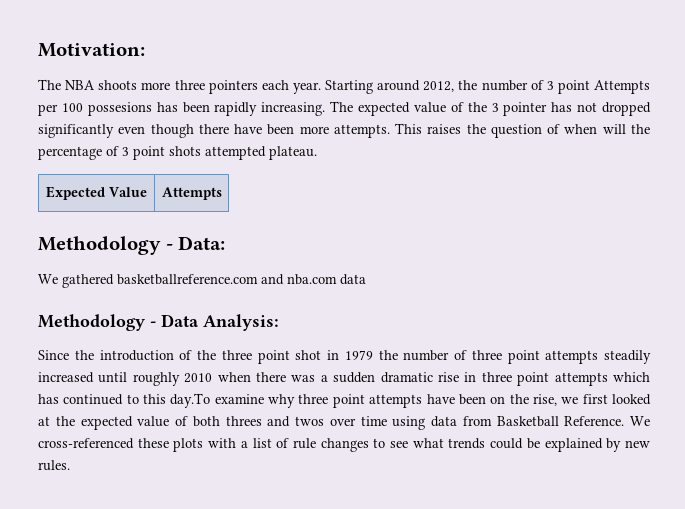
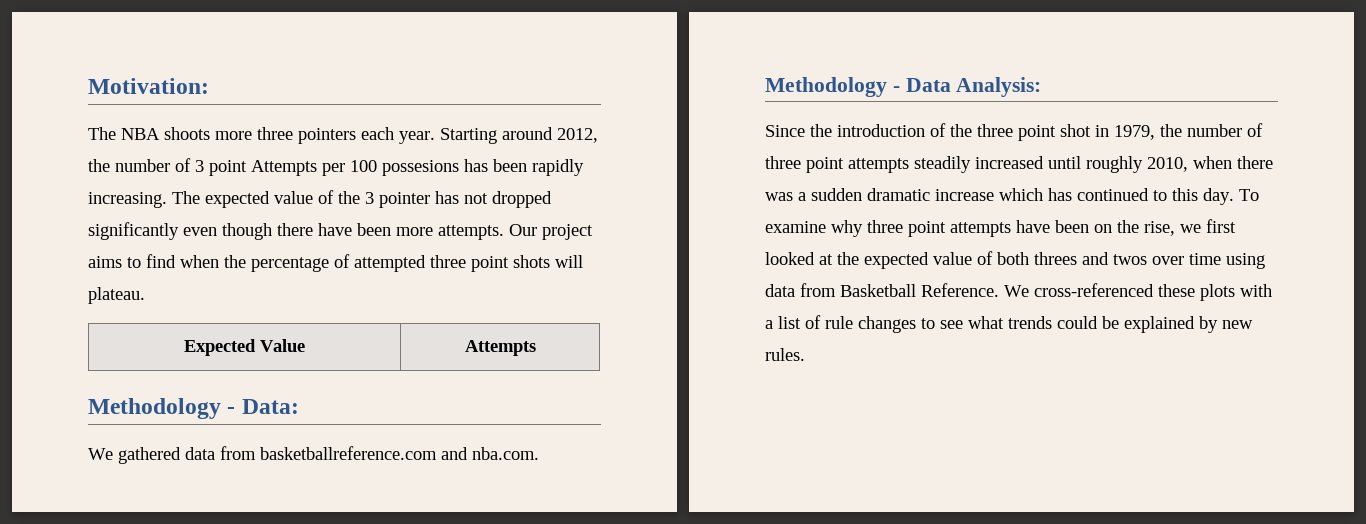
- This raises the question of when will the percentage of 3 point shots attempted plateau.
+ Our project aims to find when the percentage of attempted three point shots will plateau.
- We gathered basketballreference.com and nba.com data
+ We gathered data from basketballreference.com and nba.com.
- Since the introduction of the three point shot in 1979 the number of three point attempts steadily increased until roughly 2010 when there was a sudden dramatic rise in three point attempts which has continued to this day.To examine why three point attempts have been on the rise, we first looked at the expected value of both threes and twos over time using data from Basketball Reference.
+ Since the introduction of the three point shot in 1979, the number of three point attempts steadily increased until roughly 2010, when there was a sudden dramatic increase which has continued to this day. To examine why three point attempts have been on the rise, we first looked at the expected value of both threes and twos over time using data from Basketball Reference.

